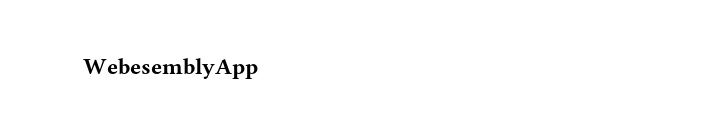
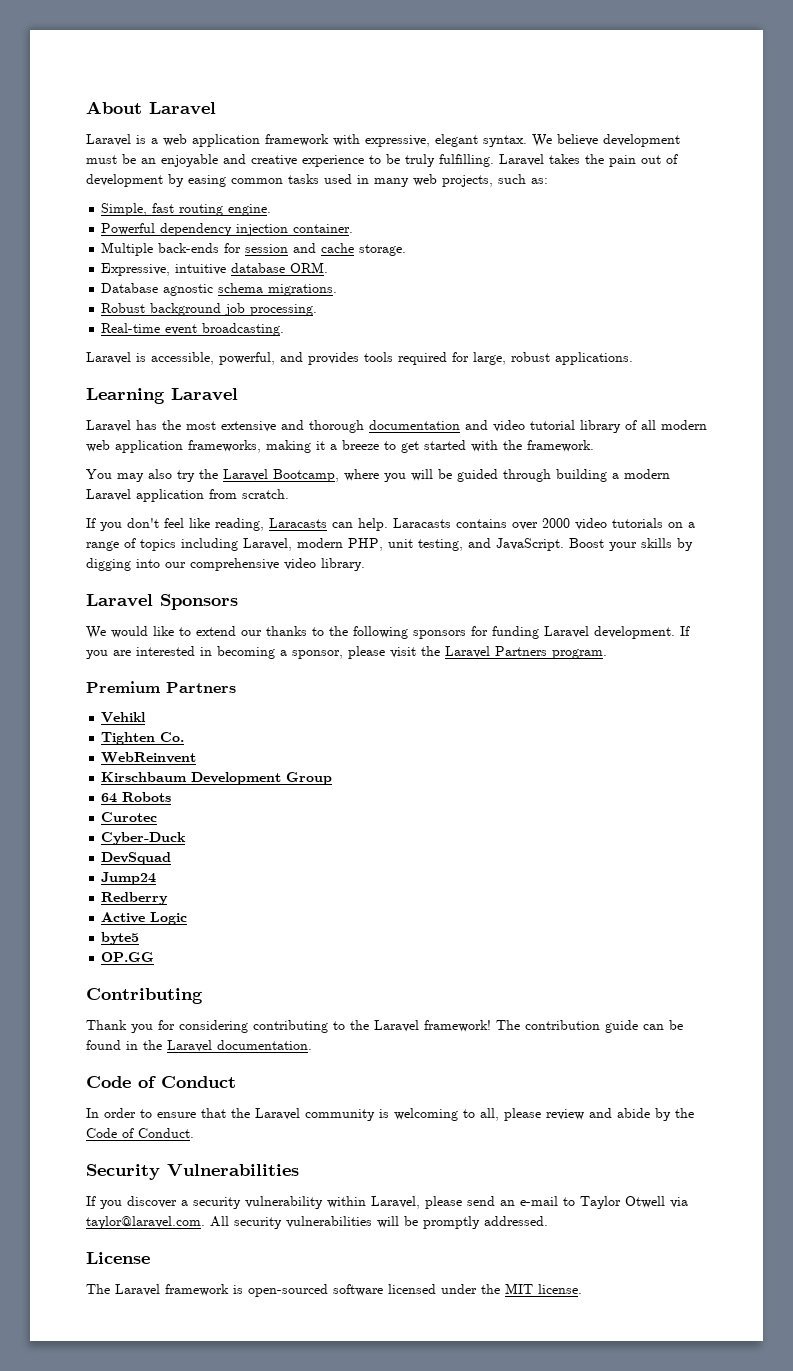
- WebesemblyApp
+ About Laravel
+ Laravel is a web application framework with expressive, elegant syntax. We believe development must be an enjoyable and creative experience to be truly fulfilling. Laravel takes the pain out of development by easing common tasks used in many web projects, such as:
+ Simple, fast routing engine.
+ Powerful dependency injection container.
+ Multiple back-ends for session and cache storage.
+ Expressive, intuitive database ORM.
+ Database agnostic schema migrations.
+ Robust background job processing.
+ Real-time event broadcasting.
+ Laravel is accessible, powerful, and provides tools required for large, robust applications.
+ Learning Laravel
+ Laravel has the most extensive and thorough documentation and video tutorial library of all modern web application frameworks, making it a breeze to get started with the framework.
+ You may also try the Laravel Bootcamp, where you will be guided through building a modern Laravel application from scratch.
+ If you don't feel like reading, Laracasts can help. Laracasts contains over 2000 video tutorials on a range of topics including Laravel, modern PHP, unit testing, and JavaScript. Boost your skills by digging into our comprehensive video library.
+ Laravel Sponsors
+ We would like to extend our thanks to the following sponsors for funding Laravel development. If you are interested in becoming a sponsor, please visit the Laravel Partners program.
+ Premium Partners
+ Vehikl
+ Tighten Co.
+ WebReinvent
+ Kirschbaum Development Group
+ 64 Robots
+ Curotec
+ Cyber-Duck
+ DevSquad
+ Jump24
+ Redberry
+ Active Logic
+ byte5
+ OP.GG
+ Contributing
+ Thank you for considering contributing to the Laravel framework! The contribution guide can be found in the Laravel documentation.
+ Code of Conduct
+ In order to ensure that the Laravel community is welcoming to all, please review and abide by the Code of Conduct.
+ Security Vulnerabilities
+ If you discover a security vulnerability within Laravel, please send an e-mail to Taylor Otwell via taylor@laravel.com. All security vulnerabilities will be promptly addressed.
+ License
+ The Laravel framework is open-sourced software licensed under the MIT license.

